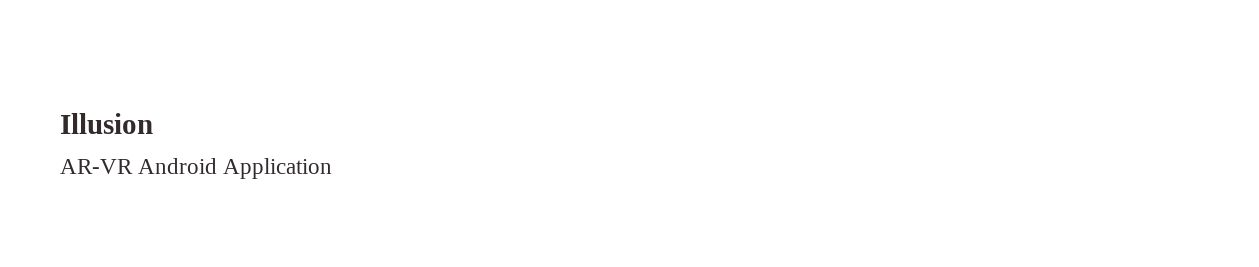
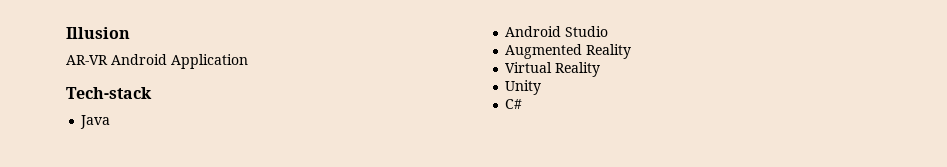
+ Tech-stack
+ Java
+ Android Studio
+ Augmented Reality
+ Virtual Reality
+ Unity
+ C#

